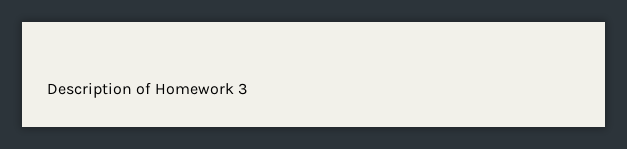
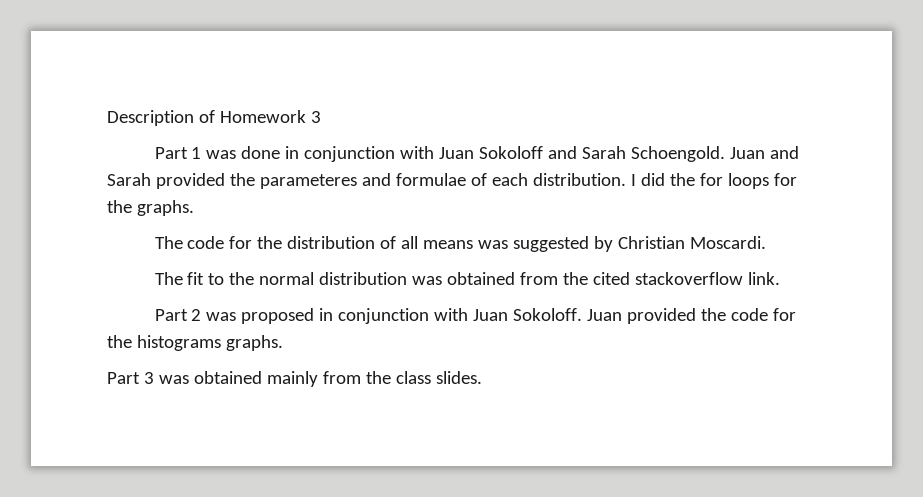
+ Part 1 was done in conjunction with Juan Sokoloff and Sarah Schoengold. Juan and Sarah provided the parameteres and formulae of each distribution. I did the for loops for the graphs.
+ The code for the distribution of all means was suggested by Christian Moscardi.
+ The fit to the normal distribution was obtained from the cited stackoverflow link.
+ Part 2 was proposed in conjunction with Juan Sokoloff. Juan provided the code for the histograms graphs.
+ Part 3 was obtained mainly from the class slides.

